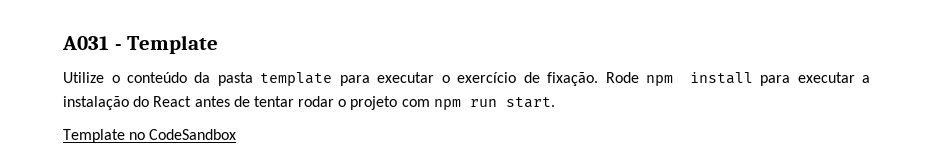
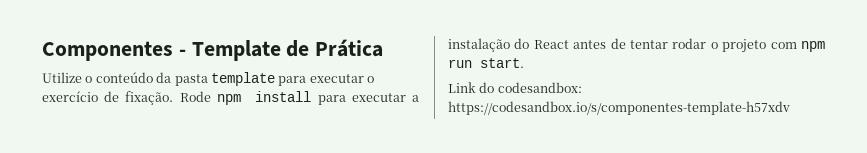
- A031 - Template
+ Componentes - Template de Prática
- Template no CodeSandbox
+ Link do codesandbox: https://codesandbox.io/s/componentes-template-h57xdv

